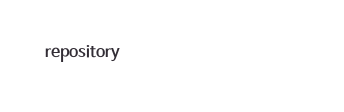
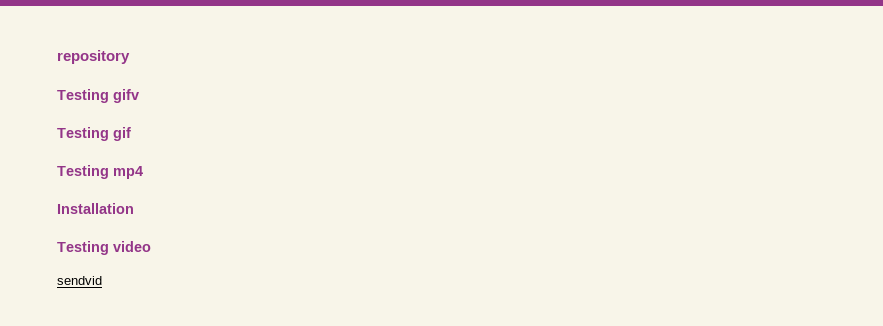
+ Testing gifv
+ Testing gif
+ Testing mp4
+ Installation
+ Testing video
+ sendvid

